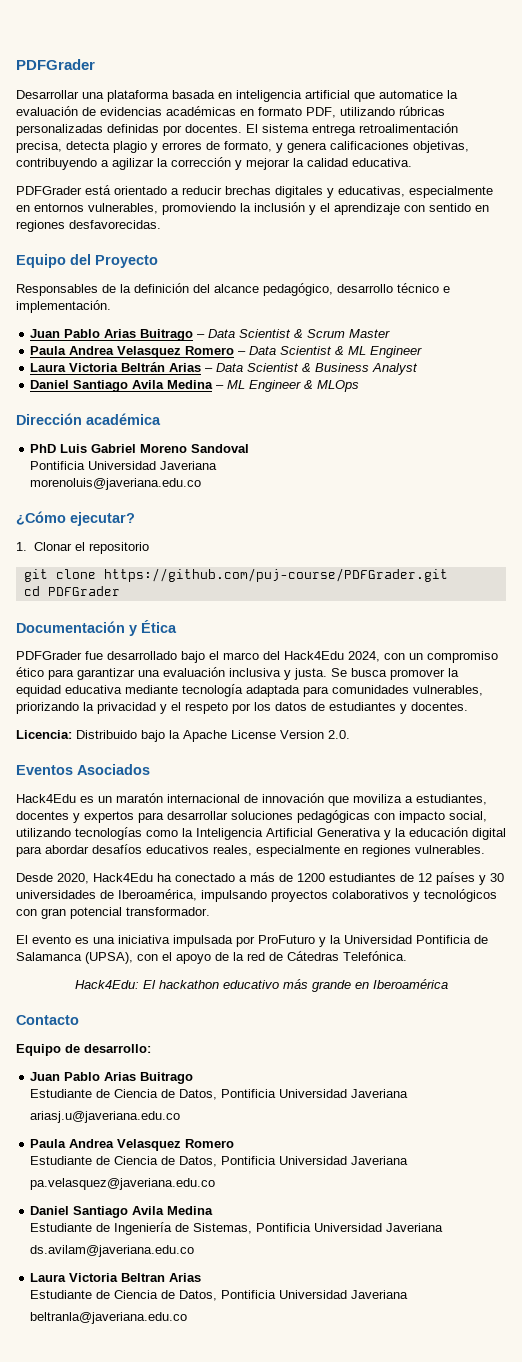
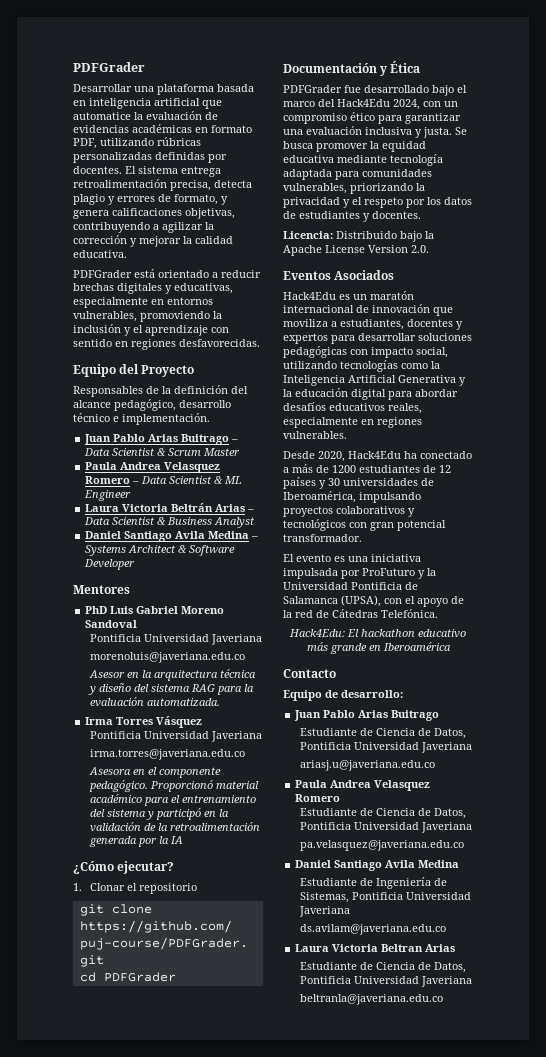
- Daniel Santiago Avila Medina – ML Engineer & MLOps
- Dirección académica
+ Daniel Santiago Avila Medina – Systems Architect & Software Developer
+ Mentores
+ Asesor en la arquitectura técnica y diseño del sistema RAG para la evaluación automatizada.
+ Irma Torres Vásquez
+ Pontificia Universidad Javeriana
+ irma.torres@javeriana.edu.co
+ Asesora en el componente pedagógico. Proporcionó material académico para el entrenamiento del sistema y participó en la validación de la retroalimentación generada por la IA

